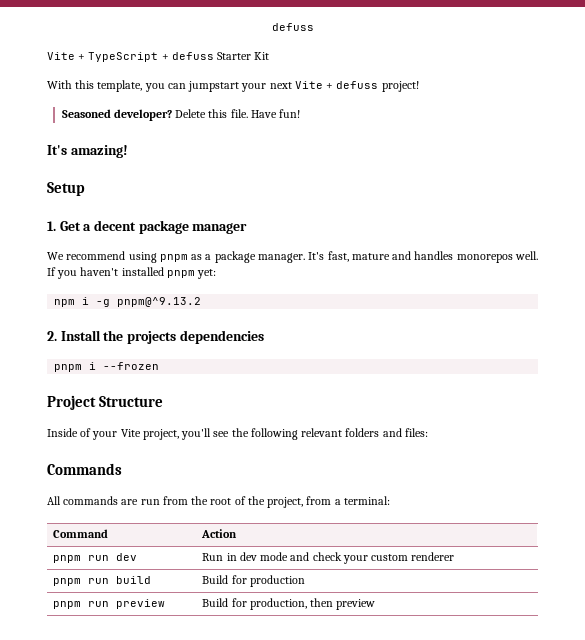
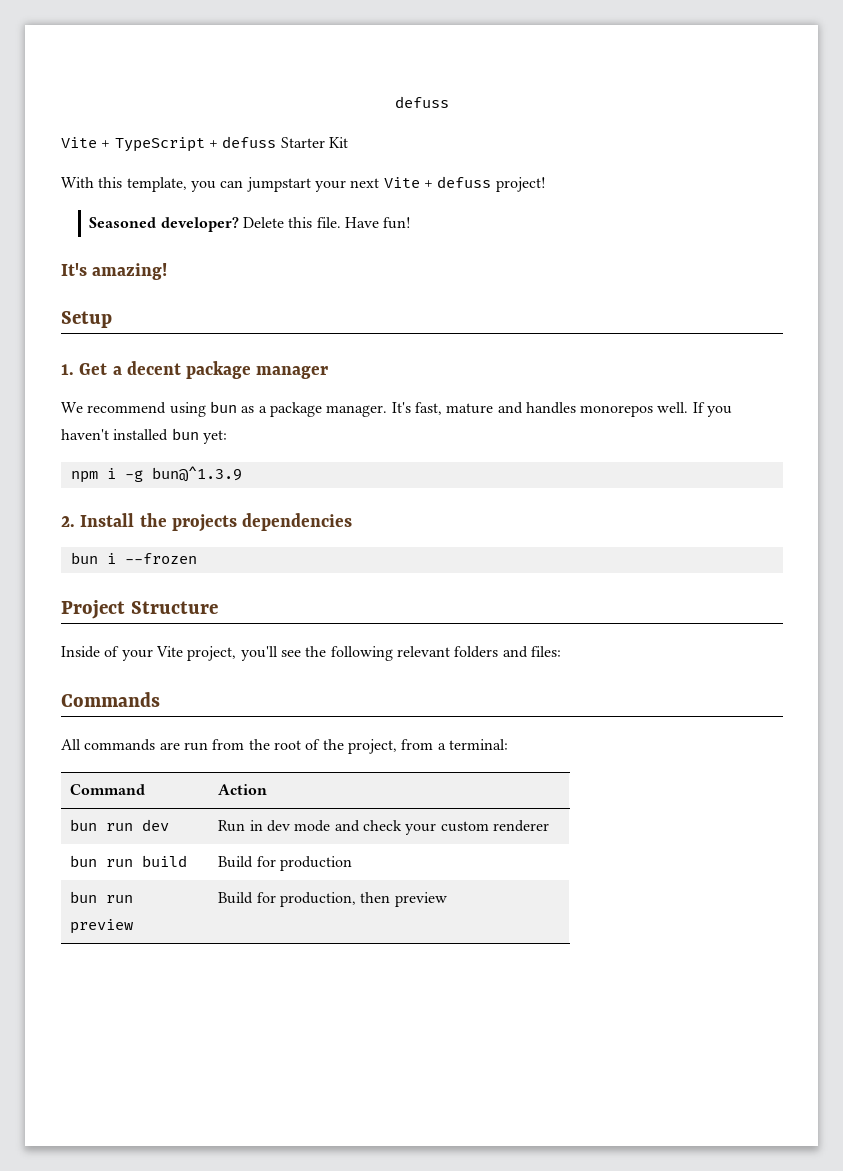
- We recommend using pnpm as a package manager.
+ We recommend using bun as a package manager.
- If you haven't installed pnpm yet:
+ If you haven't installed bun yet:
- npm i -g pnpm@^9.13.2
+ npm i -g bun@^1.3.9
- pnpm i --frozen
+ bun i --frozen
- pnpm run dev | Run in dev mode and check your custom renderer
+ bun run dev | Run in dev mode and check your custom renderer
- pnpm run build | Build for production
+ bun run build | Build for production
- pnpm run preview | Build for production, then preview
+ bun run preview | Build for production, then preview

